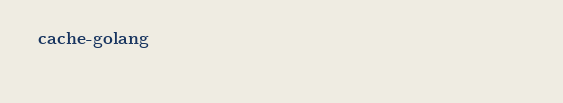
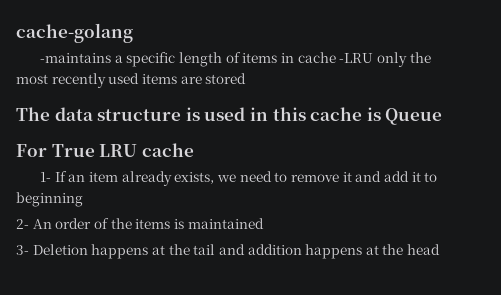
+ -maintains a specific length of items in cache -LRU only the most recently used items are stored
+ The data structure is used in this cache is Queue
+ For True LRU cache
+ 1- If an item already exists, we need to remove it and add it to beginning
+ 2- An order of the items is maintained
+ 3- Deletion happens at the tail and addition happens at the head

